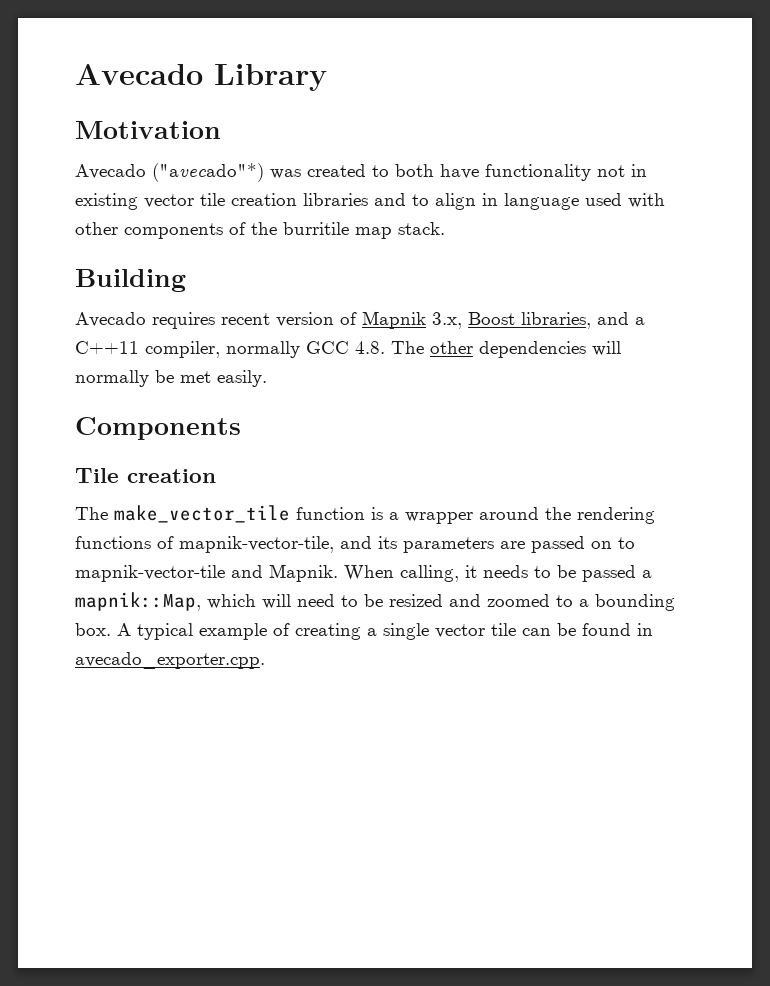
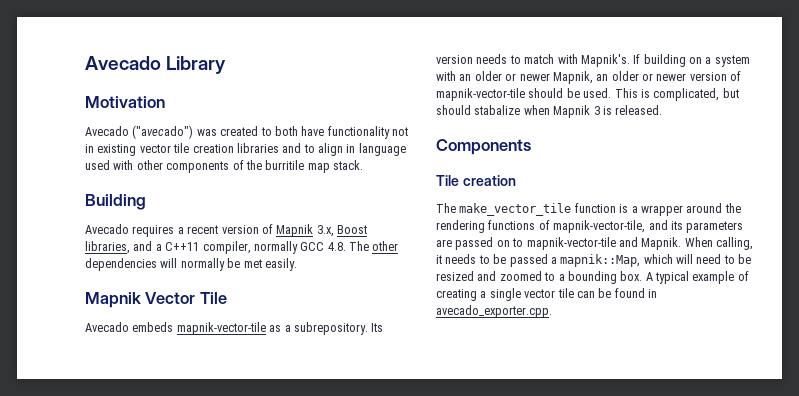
- Avecado ("avecado"*) was created to both have functionality not in existing vector tile creation libraries and to align in language used with other components of the burritile map stack.
+ Avecado ("avecado") was created to both have functionality not in existing vector tile creation libraries and to align in language used with other components of the burritile map stack.
- Avecado requires recent version of Mapnik 3.x, Boost libraries, and a C++11 compiler, normally GCC 4.8. The other dependencies will normally be met easily.
+ Avecado requires a recent version of Mapnik 3.x, Boost libraries, and a C++11 compiler, normally GCC 4.8. The other dependencies will normally be met easily.
+ Mapnik Vector Tile
+ Avecado embeds mapnik-vector-tile as a subrepository. Its version needs to match with Mapnik's. If building on a system with an older or newer Mapnik, an older or newer version of mapnik-vector-tile should be used. This is complicated, but should stabalize when Mapnik 3 is released.

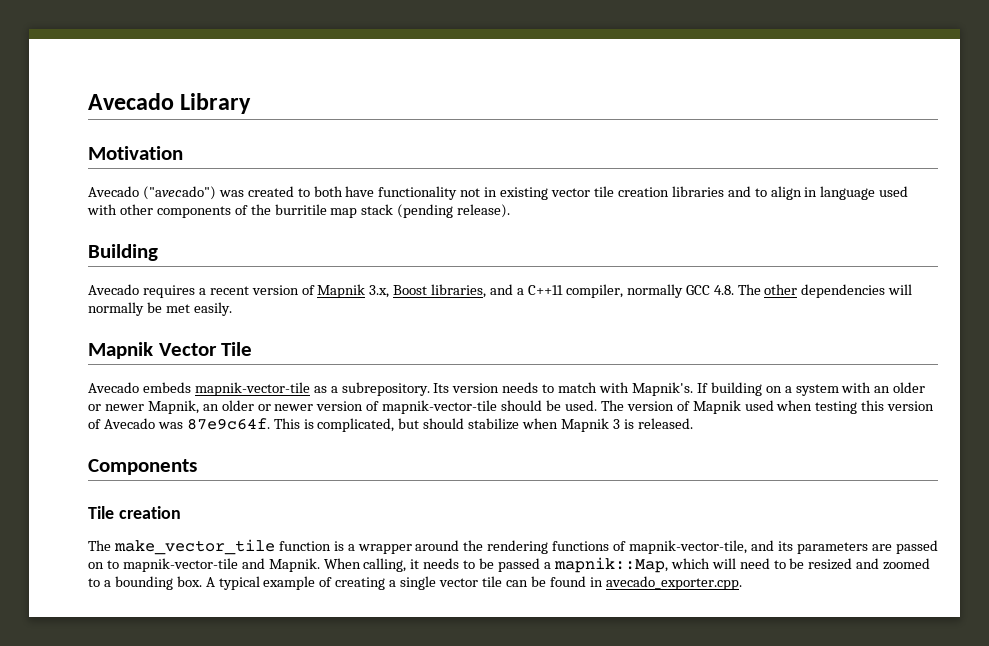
- Avecado ("avecado") was created to both have functionality not in existing vector tile creation libraries and to align in language used with other components of the burritile map stack.
+ Avecado ("avecado") was created to both have functionality not in existing vector tile creation libraries and to align in language used with other components of the burritile map stack (pending release).
+ The version of Mapnik used when testing this version of Avecado was 87e9c64f.
- This is complicated, but should stabalize when Mapnik 3 is released.
+ This is complicated, but should stabilize when Mapnik 3 is released.

